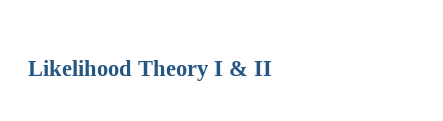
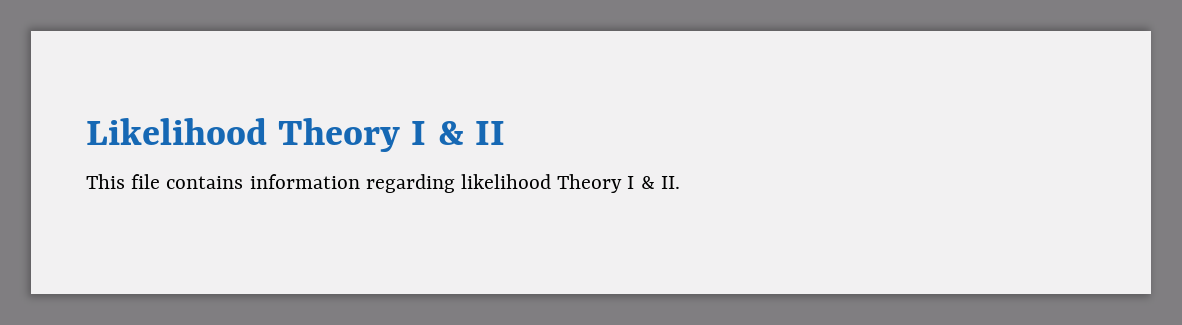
+ This file contains information regarding likelihood Theory I & II.

